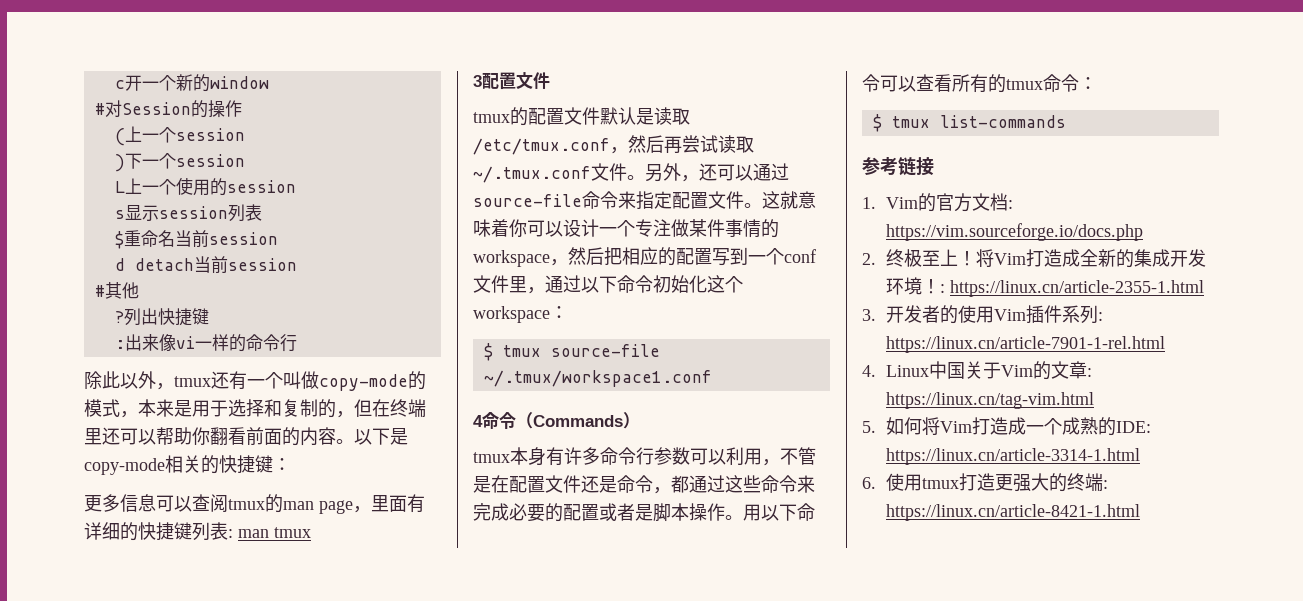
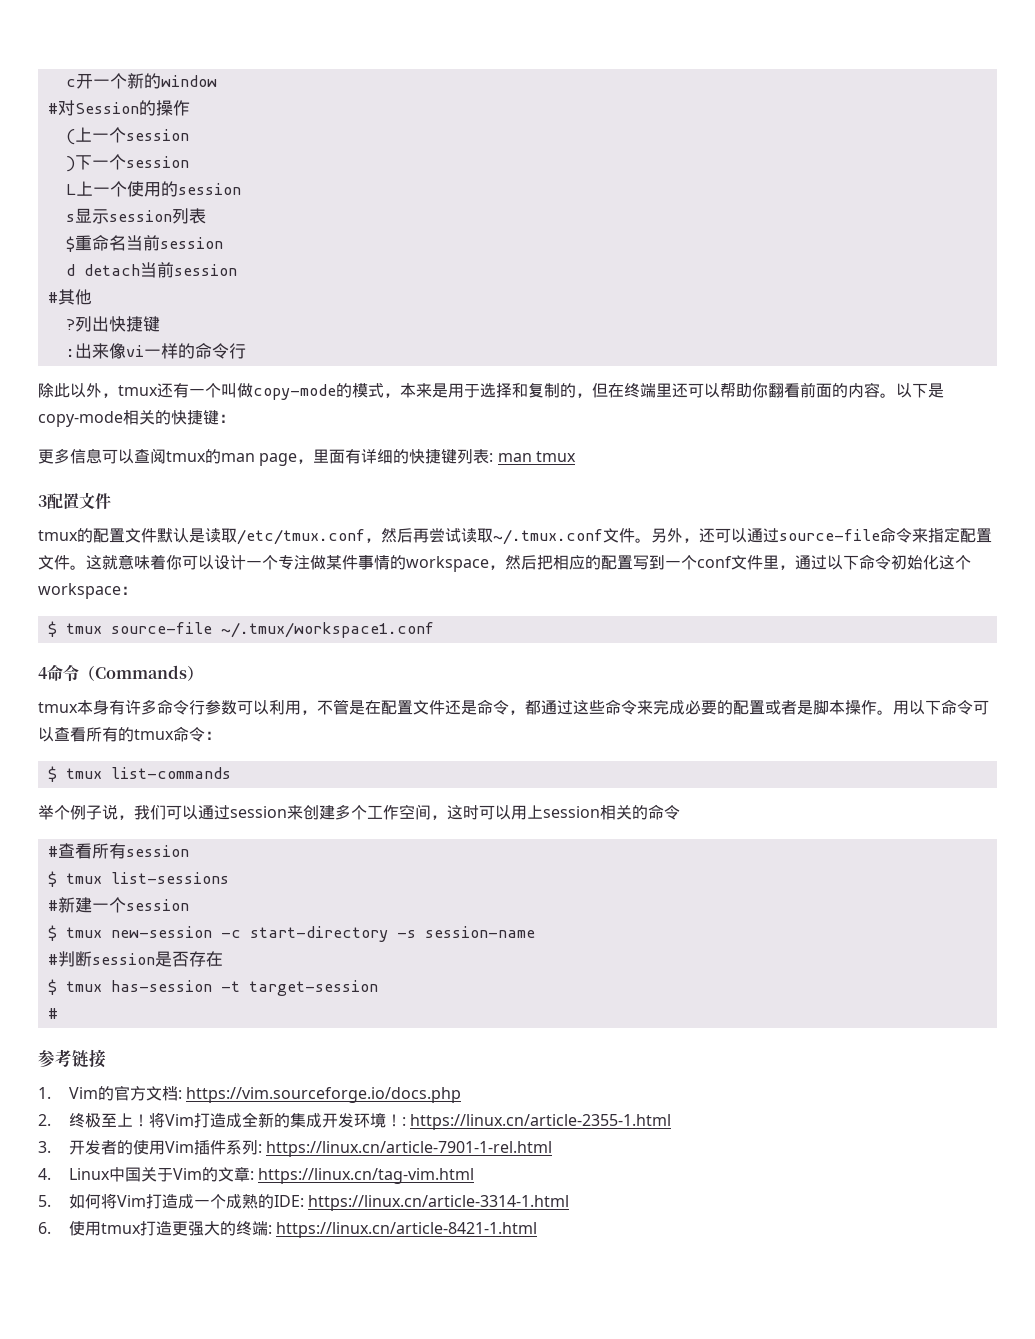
+ 举个例子说，我们可以通过session来创建多个工作空间，这时可以用上session相关的命令
+ #查看所有session
+ $ tmux list-sessions
+ #新建一个session
+ $ tmux new-session -c start-directory -s session-name
+ #判断session是否存在
+ $ tmux has-session -t target-session
+ #

